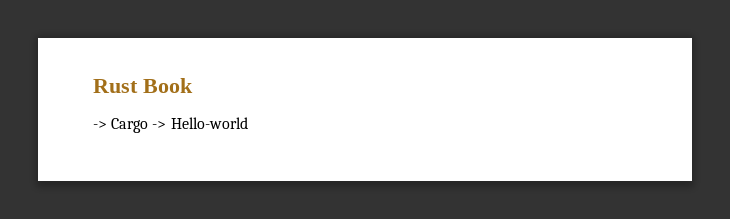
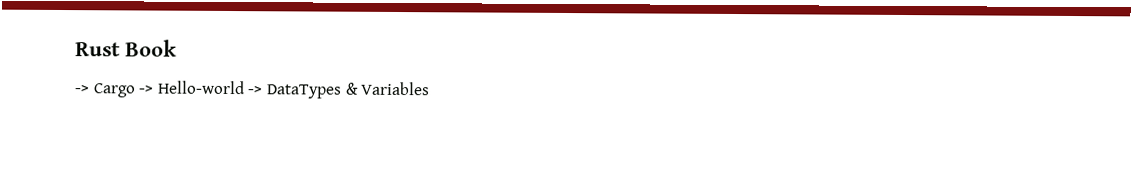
- -> Cargo -> Hello-world
+ -> Cargo -> Hello-world -> DataTypes & Variables

